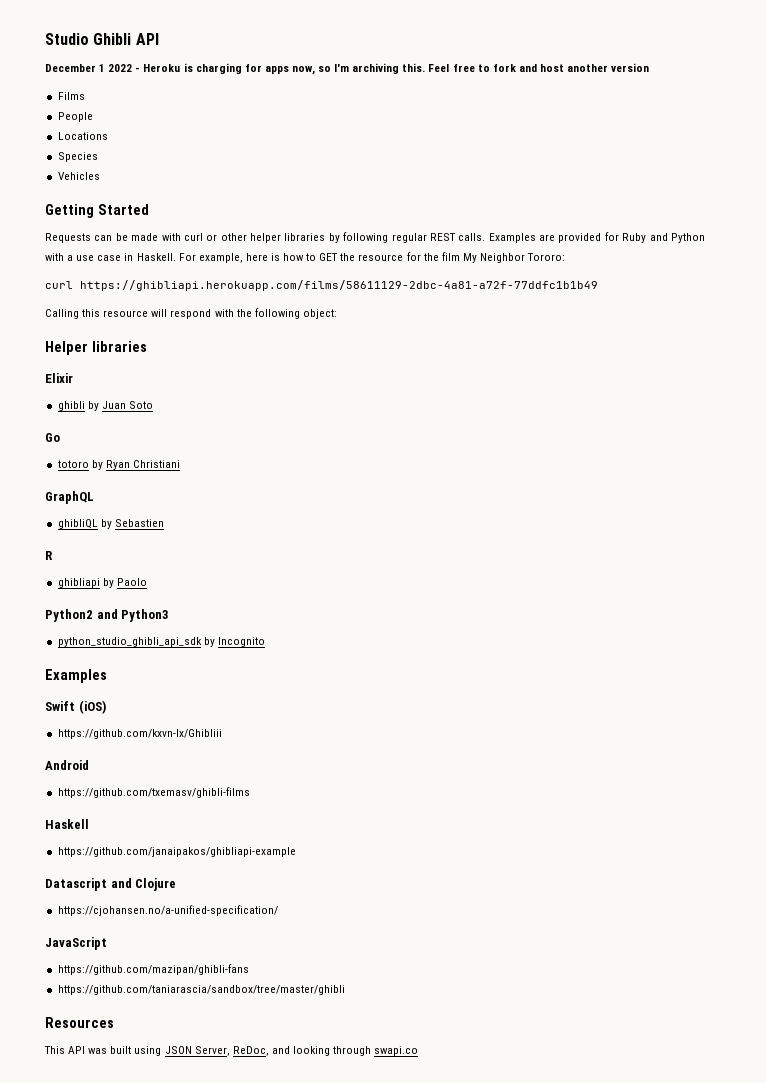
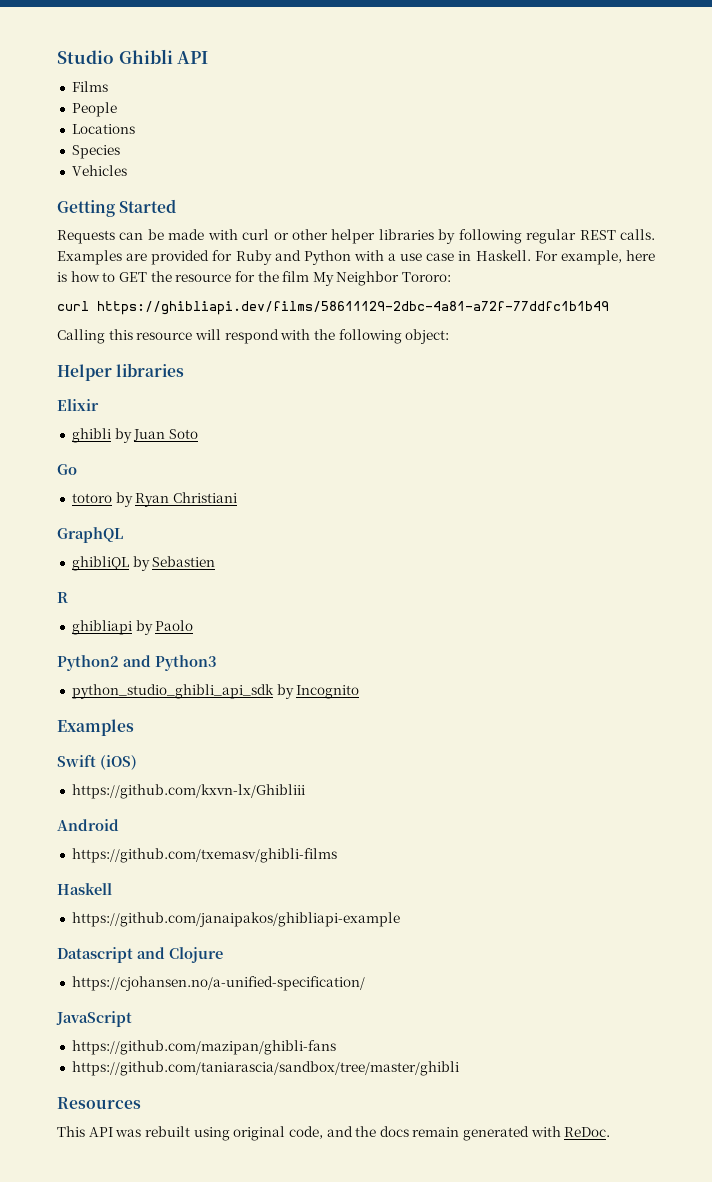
- December 1 2022 - Heroku is charging for apps now, so I'm archiving this. Feel free to fork and host another version
- curl https://ghibliapi.herokuapp.com/films/58611129-2dbc-4a81-a72f-77ddfc1b1b49
+ curl https://ghibliapi.dev/films/58611129-2dbc-4a81-a72f-77ddfc1b1b49
- This API was built using JSON Server, ReDoc, and looking through swapi.co
+ This API was rebuilt using original code, and the docs remain generated with ReDoc.

